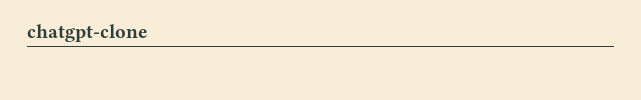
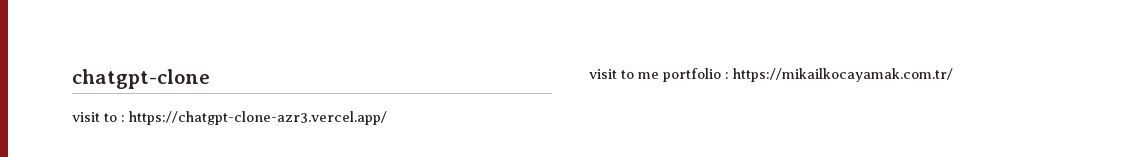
+ visit to : https://chatgpt-clone-azr3.vercel.app/
+ visit to me portfolio : https://mikailkocayamak.com.tr/

